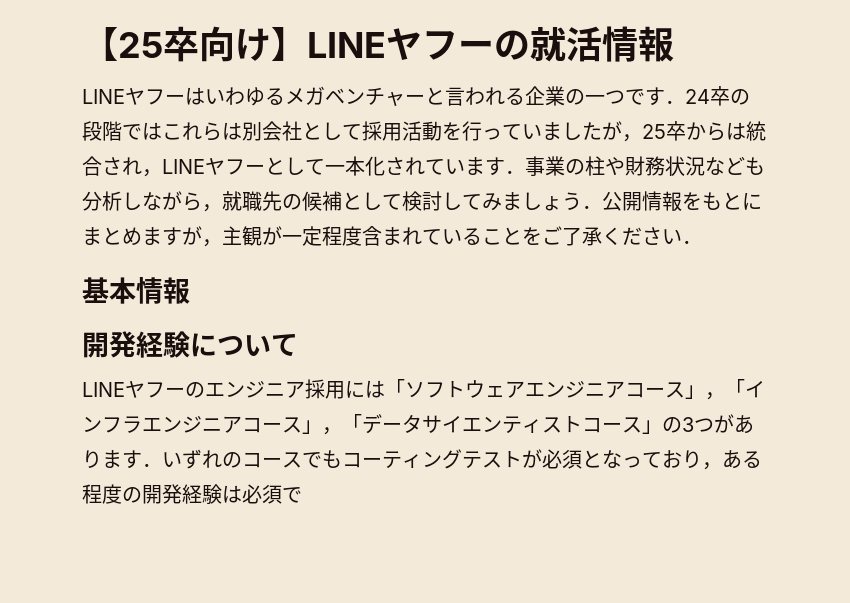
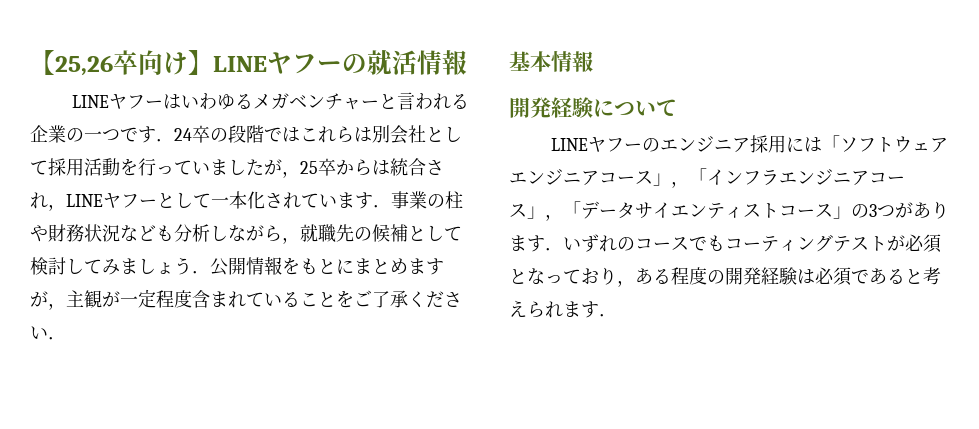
- 【25卒向け】LINEヤフーの就活情報
+ 【25,26卒向け】LINEヤフーの就活情報
- LINEヤフーのエンジニア採用には「ソフトウェアエンジニアコース」，「インフラエンジニアコース」，「データサイエンティストコース」の3つがあります．いずれのコースでもコーティングテストが必須となっており，ある程度の開発経験は必須で
+ LINEヤフーのエンジニア採用には「ソフトウェアエンジニアコース」，「インフラエンジニアコース」，「データサイエンティストコース」の3つがあります．いずれのコースでもコーティングテストが必須となっており，ある程度の開発経験は必須であると考えられます．

